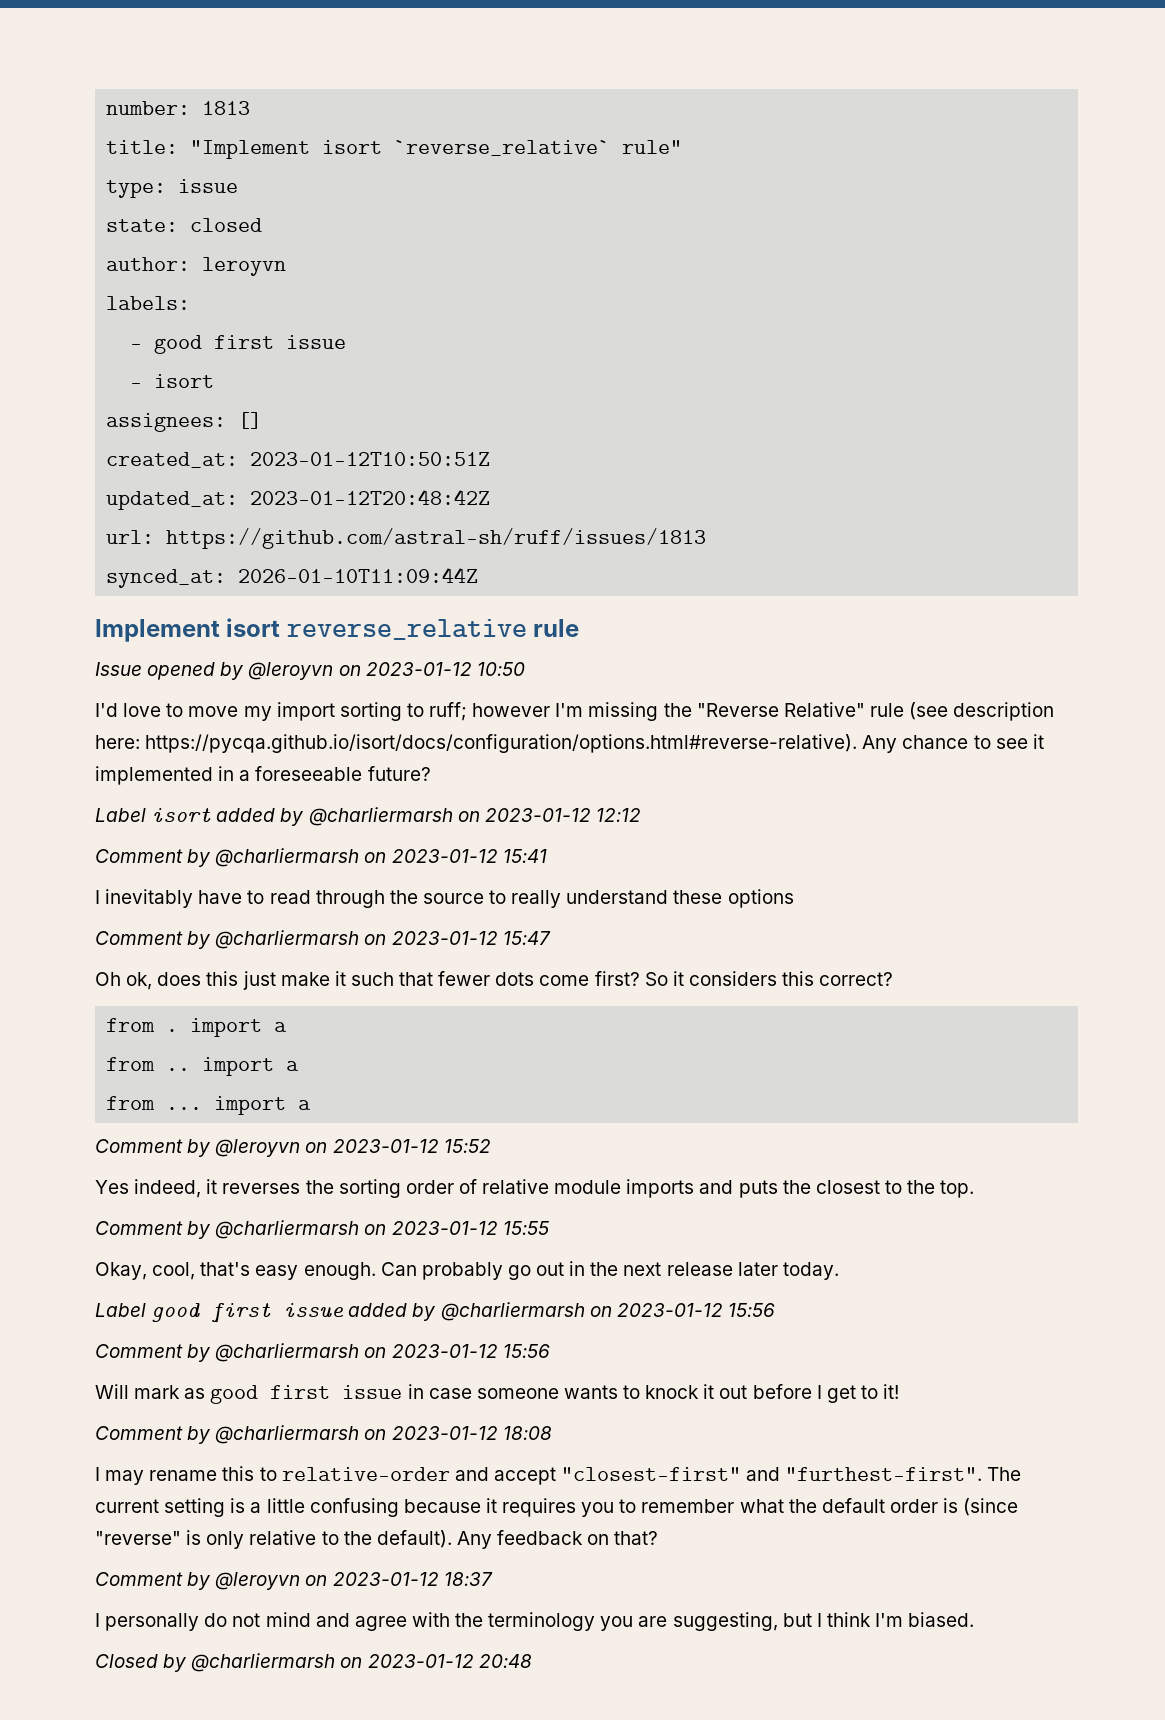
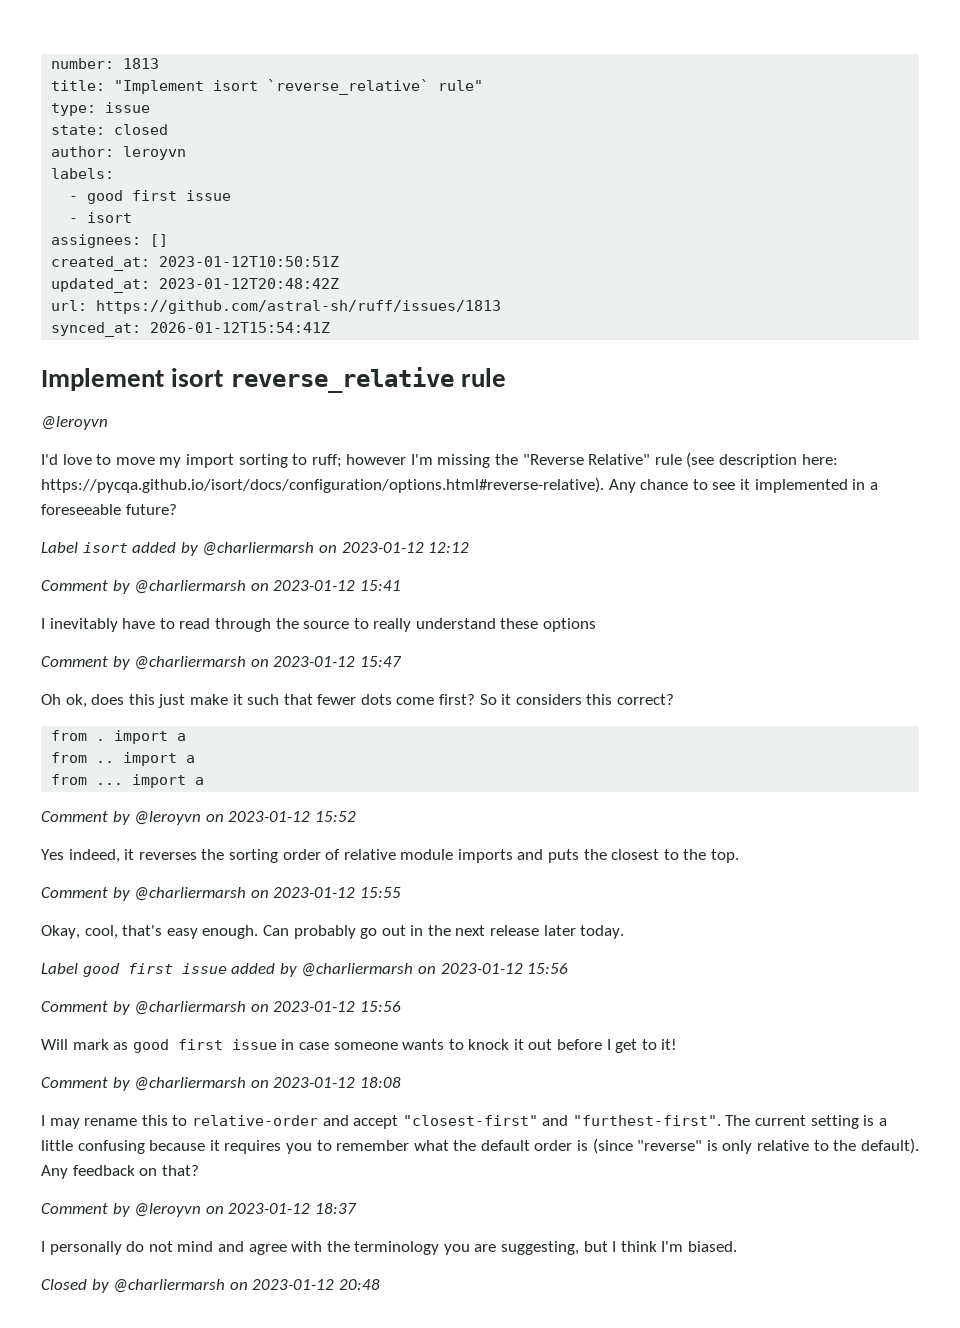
- synced_at: 2026-01-10T11:09:44Z
+ synced_at: 2026-01-12T15:54:41Z
  Implement isort reverse_relative rule
- Issue opened by @leroyvn on 2023-01-12 10:50
+ @leroyvn

